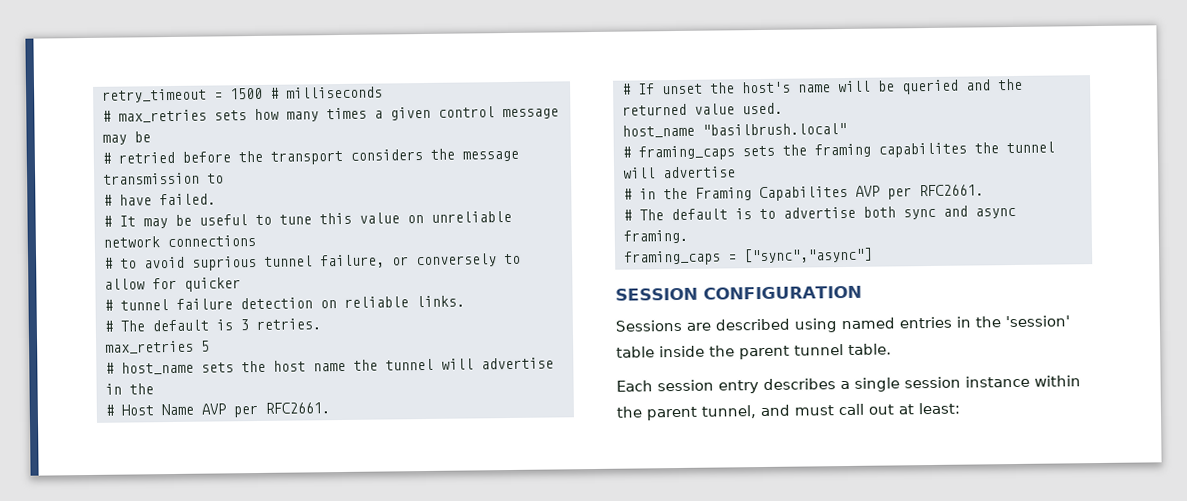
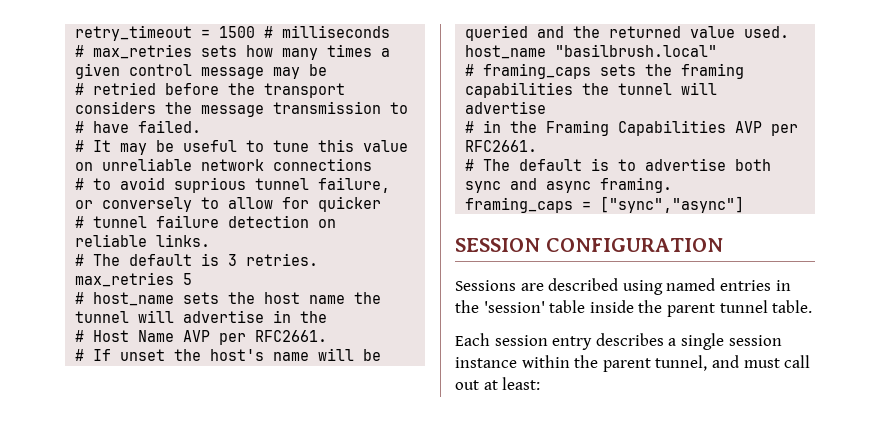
- # framing_caps sets the framing capabilites the tunnel will advertise
+ # framing_caps sets the framing capabilities the tunnel will advertise
- # in the Framing Capabilites AVP per RFC2661.
+ # in the Framing Capabilities AVP per RFC2661.

